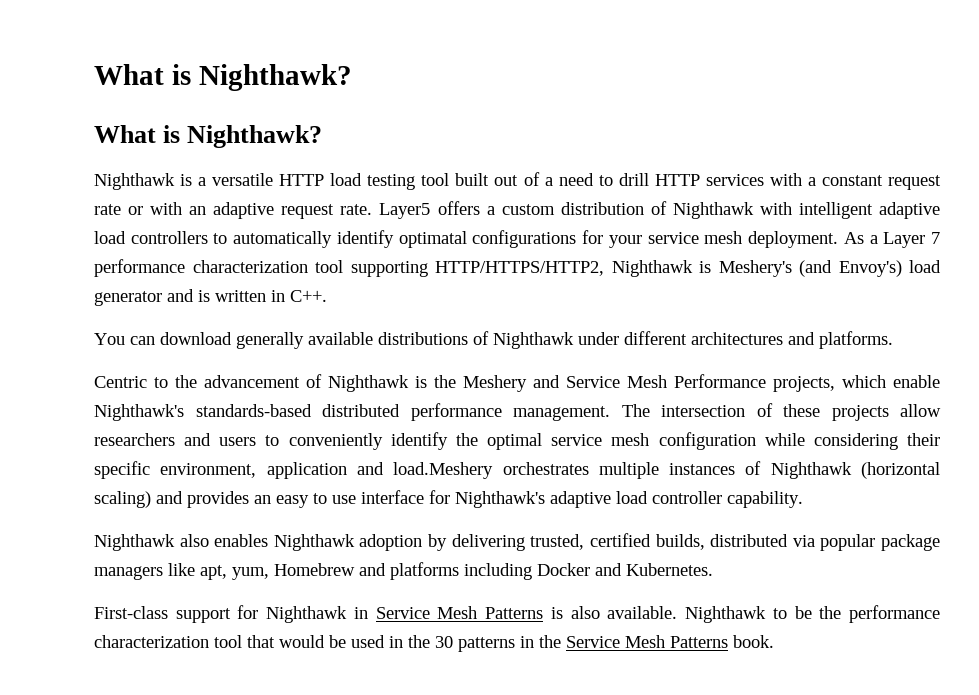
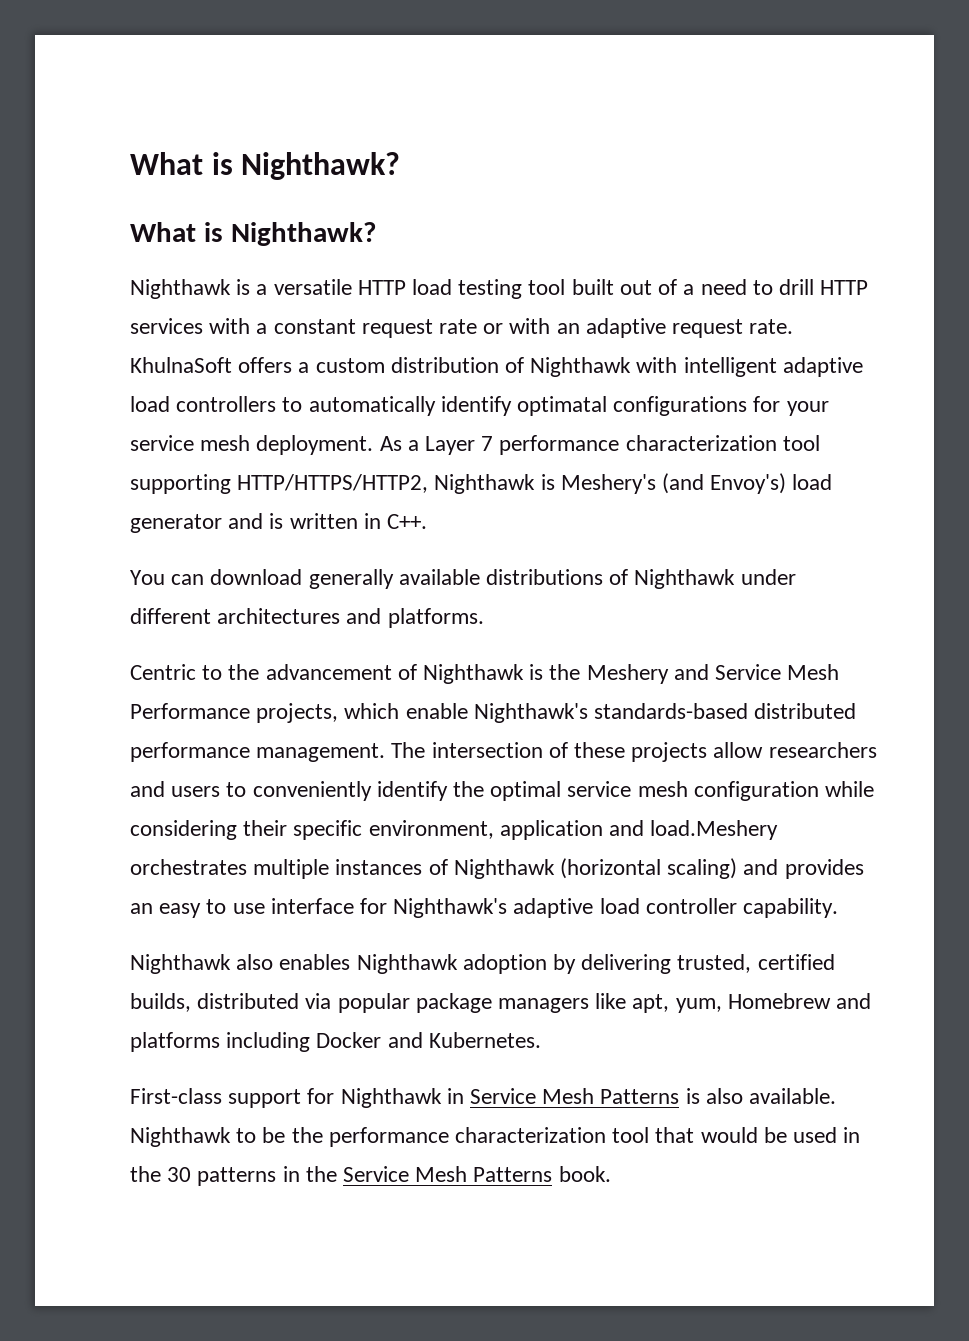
- Layer5 offers a custom distribution of Nighthawk with intelligent adaptive load controllers to automatically identify optimatal configurations for your service mesh deployment.
+ KhulnaSoft offers a custom distribution of Nighthawk with intelligent adaptive load controllers to automatically identify optimatal configurations for your service mesh deployment.

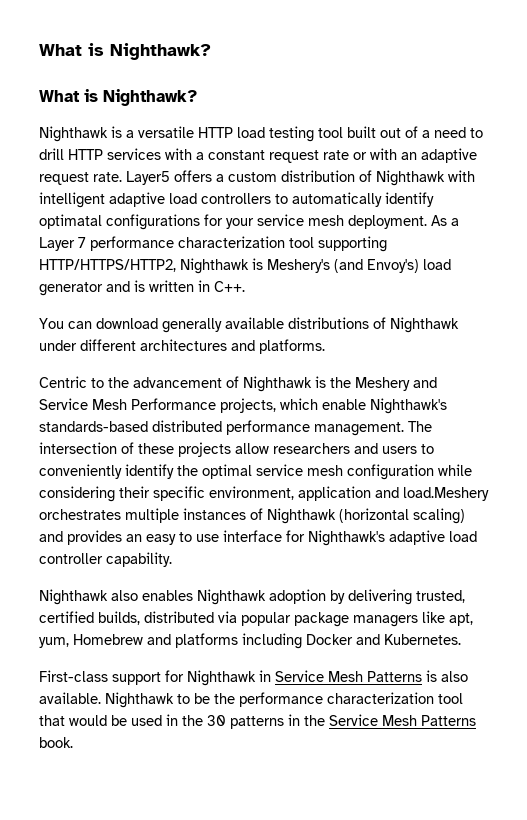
- KhulnaSoft offers a custom distribution of Nighthawk with intelligent adaptive load controllers to automatically identify optimatal configurations for your service mesh deployment.
+ Layer5 offers a custom distribution of Nighthawk with intelligent adaptive load controllers to automatically identify optimatal configurations for your service mesh deployment.

